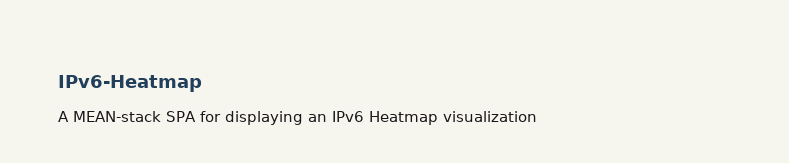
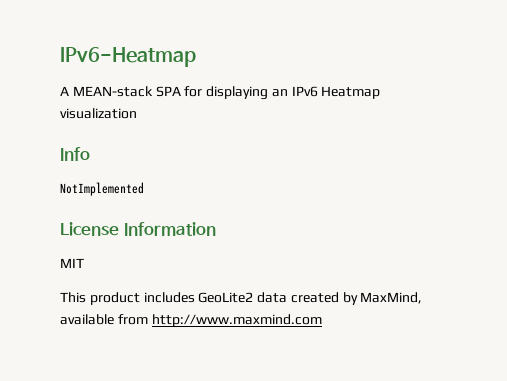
+ Info
+ NotImplemented
+ License Information
+ MIT
+ This product includes GeoLite2 data created by MaxMind, available from http://www.maxmind.com

